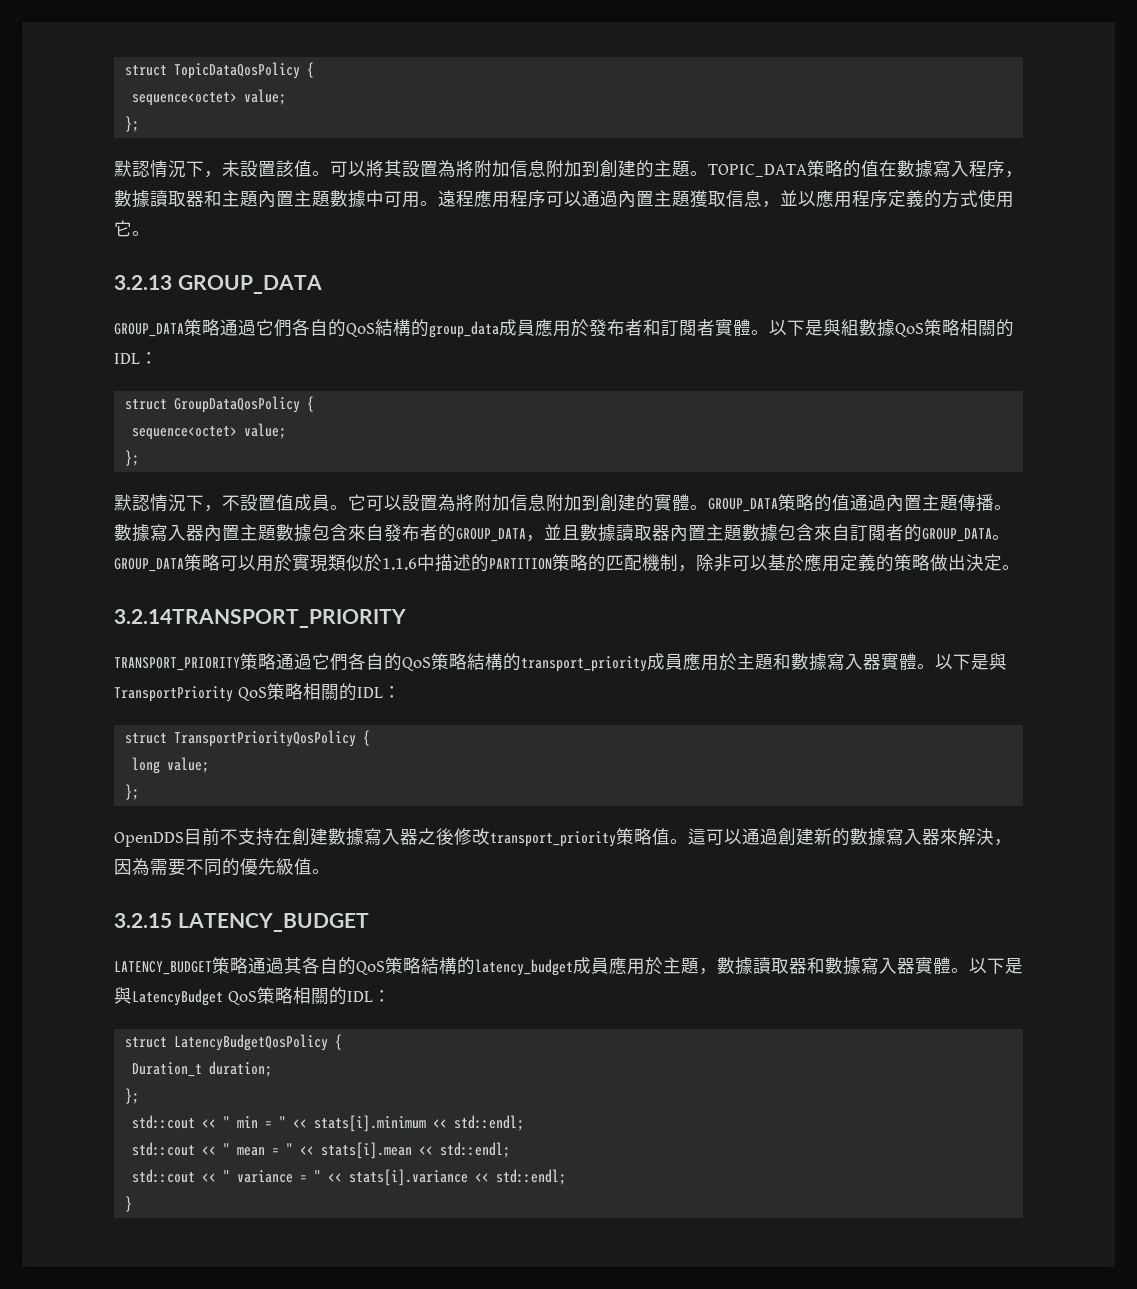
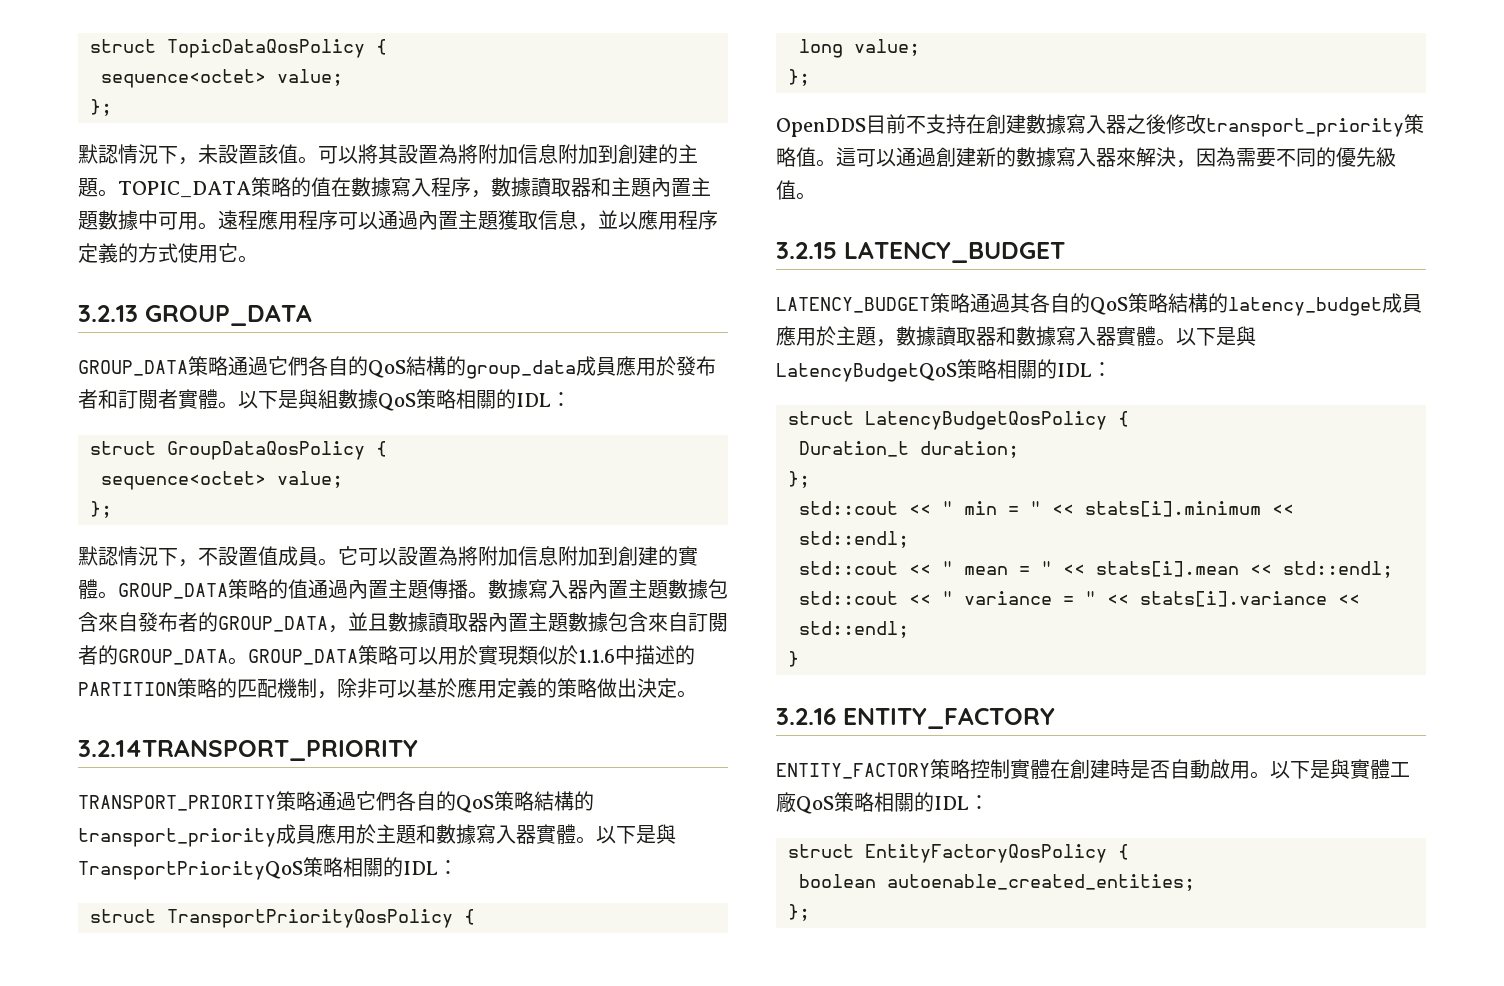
- 以下是與TransportPriority QoS策略相關的IDL：
+ 以下是與TransportPriorityQoS策略相關的IDL：
- 以下是與LatencyBudget QoS策略相關的IDL：
+ 以下是與LatencyBudgetQoS策略相關的IDL：
+ 3.2.16 ENTITY_FACTORY
+ ENTITY_FACTORY策略控制實體在創建時是否自動啟用。以下是與實體工廠QoS策略相關的IDL：
+ struct EntityFactoryQosPolicy {
+ boolean autoenable_created_entities;
+ };

